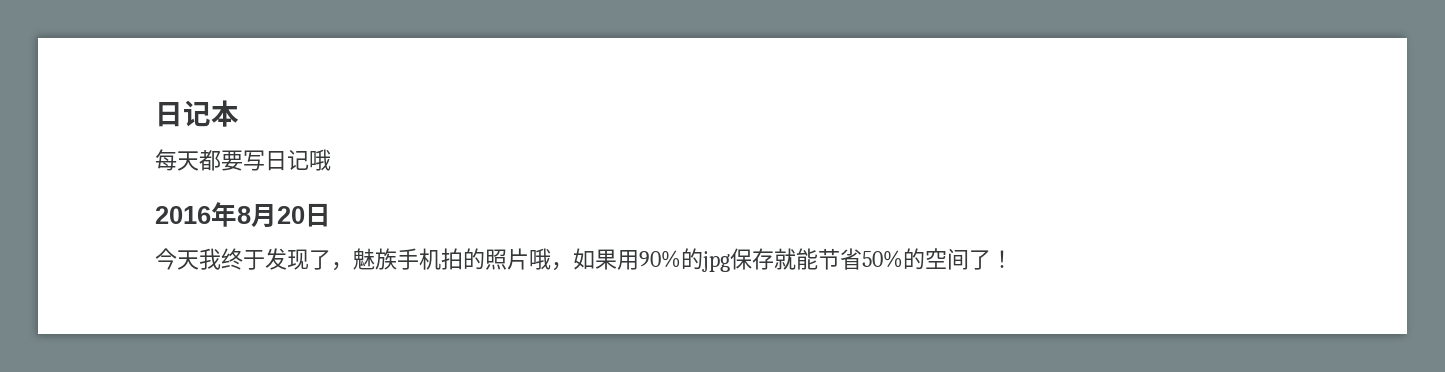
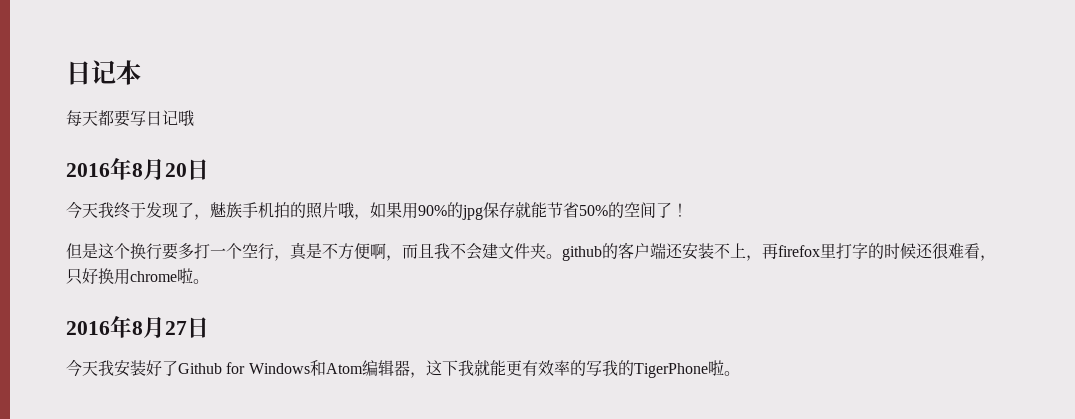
+ 但是这个换行要多打一个空行，真是不方便啊，而且我不会建文件夹。github的客户端还安装不上，再firefox里打字的时候还很难看，只好换用chrome啦。
+ 2016年8月27日
+ 今天我安装好了Github for Windows和Atom编辑器，这下我就能更有效率的写我的TigerPhone啦。

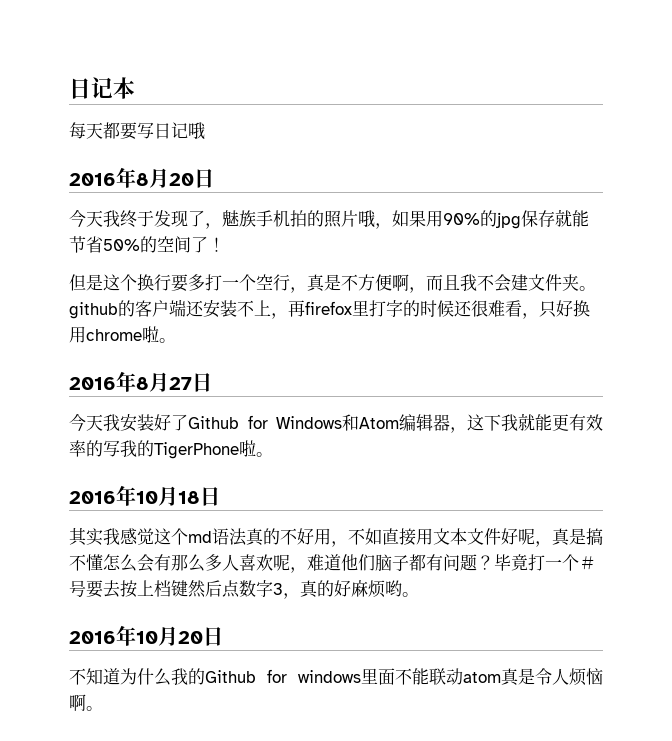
+ 2016年10月18日
+ 其实我感觉这个md语法真的不好用，不如直接用文本文件好呢，真是搞不懂怎么会有那么多人喜欢呢，难道他们脑子都有问题？毕竟打一个＃号要去按上档键然后点数字3，真的好麻烦哟。
+ 2016年10月20日
+ 不知道为什么我的Github for windows里面不能联动atom真是令人烦恼啊。

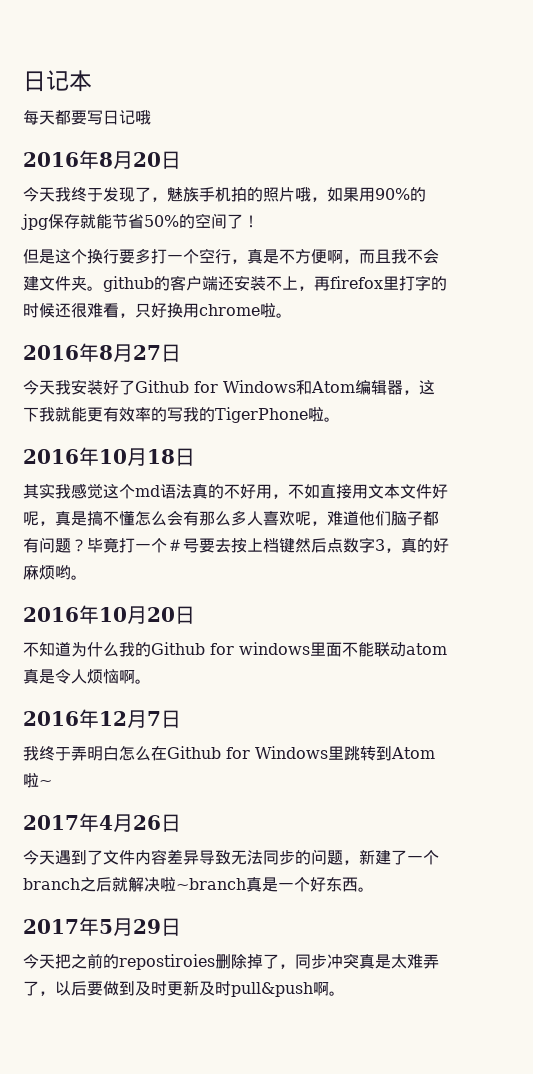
+ 2016年12月7日
+ 我终于弄明白怎么在Github for Windows里跳转到Atom啦~
+ 2017年4月26日
+ 今天遇到了文件内容差异导致无法同步的问题，新建了一个branch之后就解决啦~branch真是一个好东西。
+ 2017年5月29日
+ 今天把之前的repostiroies删除掉了，同步冲突真是太难弄了，以后要做到及时更新及时pull&push啊。

